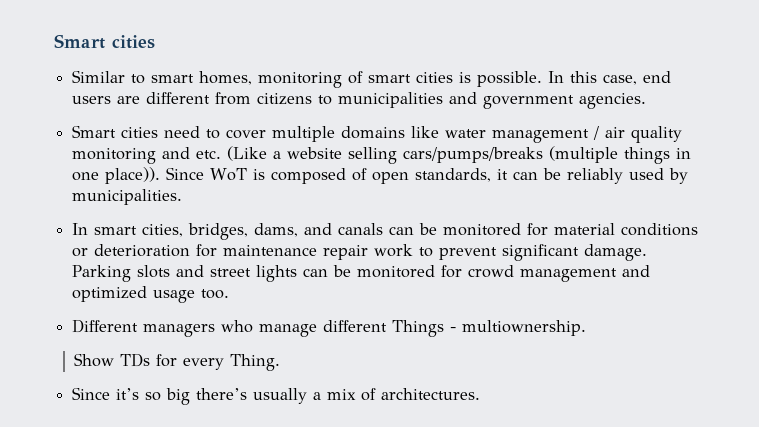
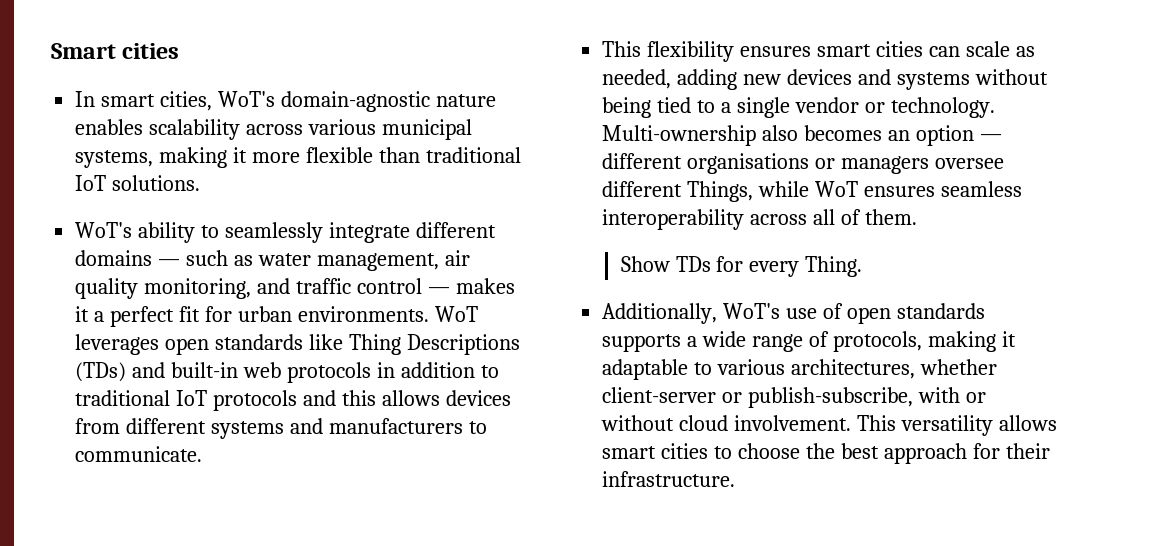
- Similar to smart homes, monitoring of smart cities is possible. In this case, end users are different from citizens to municipalities and government agencies.
- Smart cities need to cover multiple domains like water management / air quality monitoring and etc. (Like a website selling cars/pumps/breaks (multiple things in one place)). Since WoT is composed of open standards, it can be reliably used by municipalities.
- In smart cities, bridges, dams, and canals can be monitored for material conditions or deterioration for maintenance repair work to prevent significant damage. Parking slots and street lights can be monitored for crowd management and optimized usage too.
- Different managers who manage different Things - multiownership.
+ In smart cities, WoT's domain-agnostic nature enables scalability across various municipal systems, making it more flexible than traditional IoT solutions.
+ WoT's ability to seamlessly integrate different domains — such as water management, air quality monitoring, and traffic control — makes it a perfect fit for urban environments. WoT leverages open standards like Thing Descriptions (TDs) and built-in web protocols in addition to traditional IoT protocols and this allows devices from different systems and manufacturers to communicate.
+ This flexibility ensures smart cities can scale as needed, adding new devices and systems without being tied to a single vendor or technology. Multi-ownership also becomes an option — different organisations or managers oversee different Things, while WoT ensures seamless interoperability across all of them.
- Since it’s so big there’s usually a mix of architectures.
+ Additionally, WoT's use of open standards supports a wide range of protocols, making it adaptable to various architectures, whether client-server or publish-subscribe, with or without cloud involvement. This versatility allows smart cities to choose the best approach for their infrastructure.

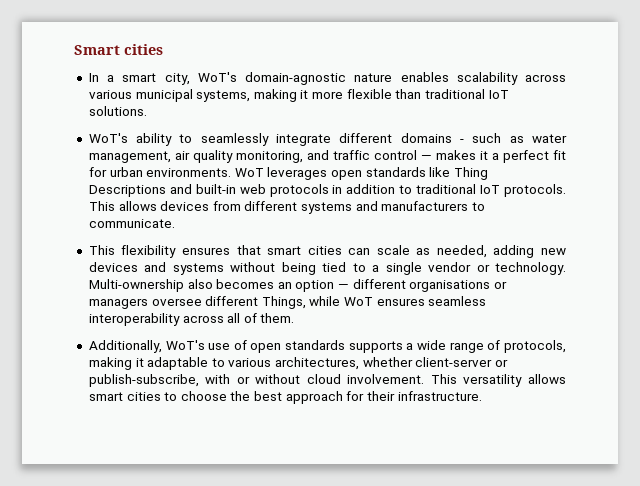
- In smart cities, WoT's domain-agnostic nature enables scalability across various municipal systems, making it more flexible than traditional IoT solutions.
+ In a smart city, WoT's domain-agnostic nature enables scalability across various municipal systems, making it more flexible than traditional IoT solutions.
- WoT's ability to seamlessly integrate different domains — such as water management, air quality monitoring, and traffic control — makes it a perfect fit for urban environments.
+ WoT's ability to seamlessly integrate different domains - such as water management, air quality monitoring, and traffic control — makes it a perfect fit for urban environments.
- WoT leverages open standards like Thing Descriptions (TDs) and built-in web protocols in addition to traditional IoT protocols and this allows devices from different systems and manufacturers to communicate.
+ WoT leverages open standards like Thing Descriptions and built-in web protocols in addition to traditional IoT protocols. This allows devices from different systems and manufacturers to communicate.
- This flexibility ensures smart cities can scale as needed, adding new devices and systems without being tied to a single vendor or technology.
+ This flexibility ensures that smart cities can scale as needed, adding new devices and systems without being tied to a single vendor or technology.
- Show TDs for every Thing.

